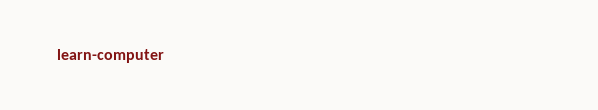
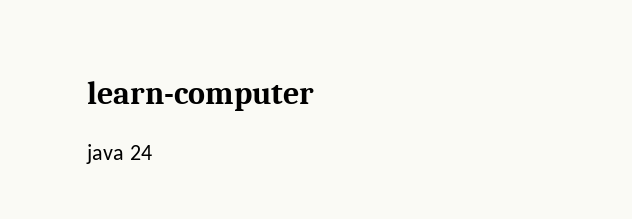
+ java 24

